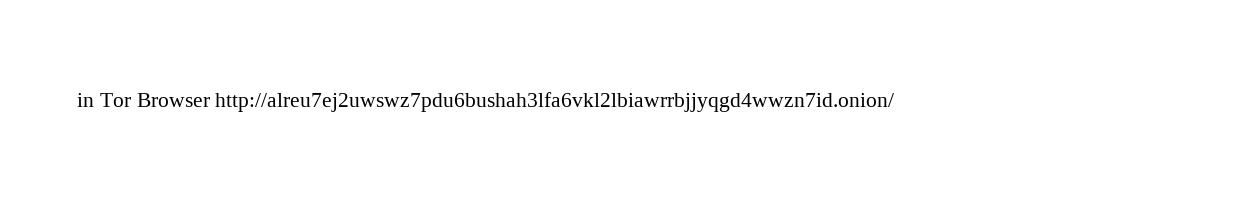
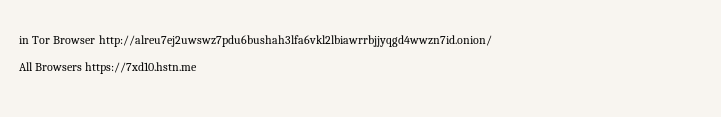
+ All Browsers https://7xd10.hstn.me

